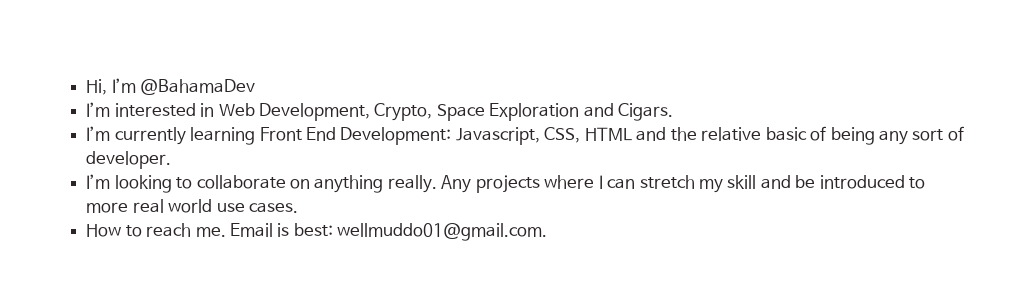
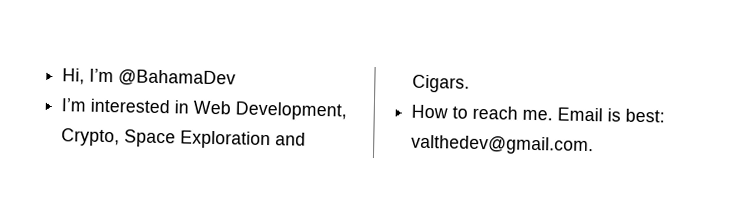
- I’m currently learning Front End Development: Javascript, CSS, HTML and the relative basic of being any sort of developer.
- I’m looking to collaborate on anything really. Any projects where I can stretch my skill and be introduced to more real world use cases.
- Email is best: wellmuddo01@gmail.com.
+ Email is best: valthedev@gmail.com.

